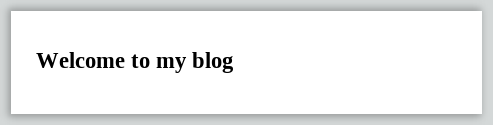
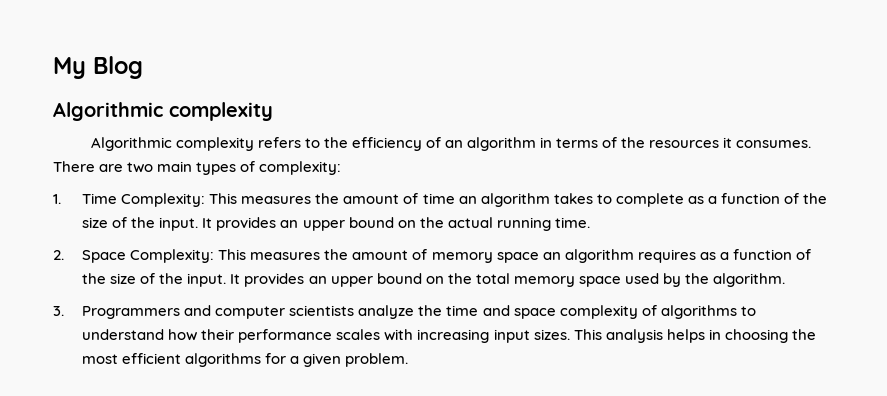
- Welcome to my blog
+ My Blog
+ Algorithmic complexity
+ Algorithmic complexity refers to the efficiency of an algorithm in terms of the resources it consumes. There are two main types of complexity:
+ 1. Time Complexity: This measures the amount of time an algorithm takes to complete as a function of the size of the input. It provides an upper bound on the actual running time.
+ 2. Space Complexity: This measures the amount of memory space an algorithm requires as a function of the size of the input. It provides an upper bound on the total memory space used by the algorithm.
+ 3. Programmers and computer scientists analyze the time and space complexity of algorithms to understand how their performance scales with increasing input sizes. This analysis helps in choosing the most efficient algorithms for a given problem.

